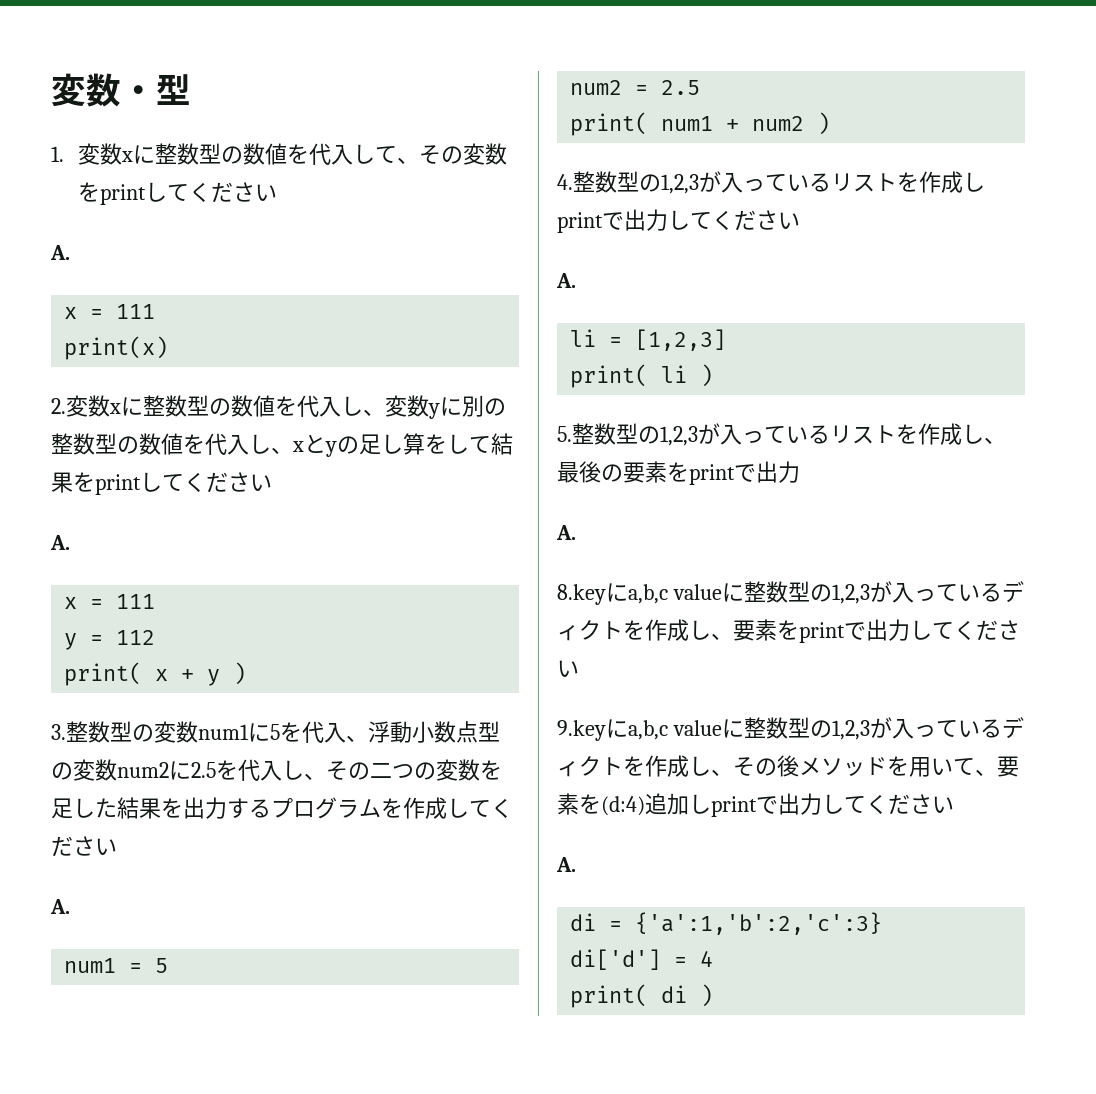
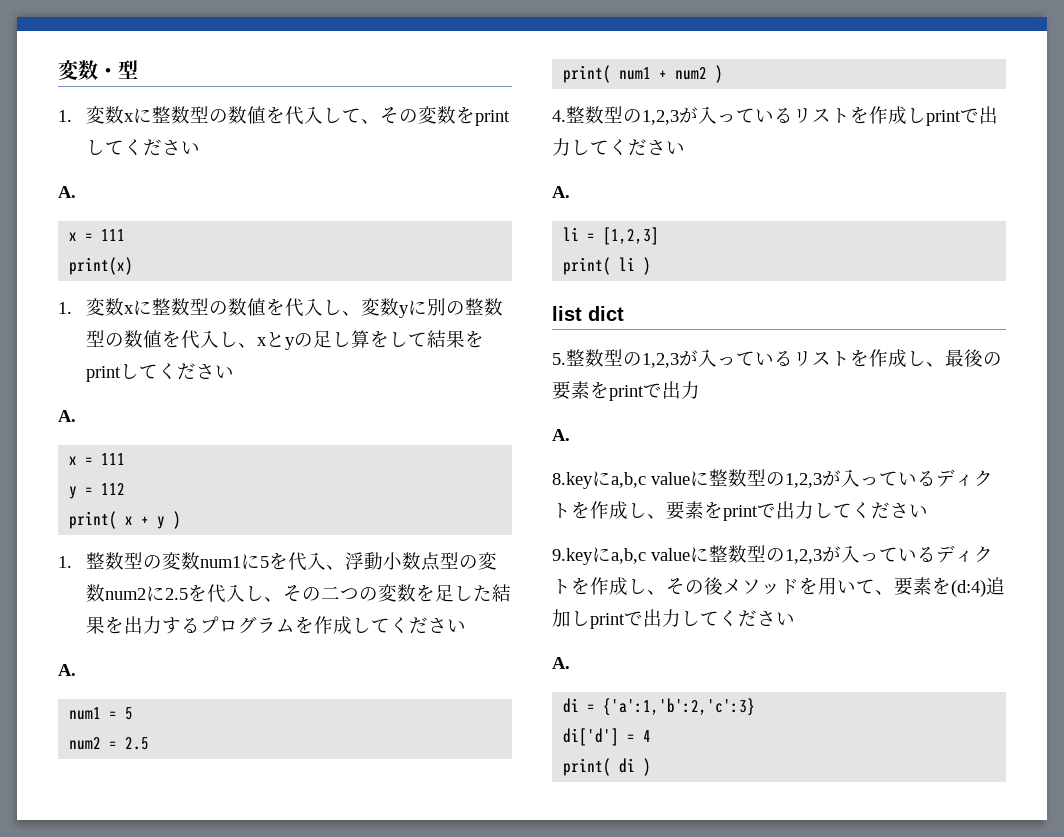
- 2.変数xに整数型の数値を代入し、変数yに別の整数型の数値を代入し、xとyの足し算をして結果をprintしてください
+ 1.変数xに整数型の数値を代入し、変数yに別の整数型の数値を代入し、xとyの足し算をして結果をprintしてください
- 3.整数型の変数num1に5を代入、浮動小数点型の変数num2に2.5を代入し、その二つの変数を足した結果を出力するプログラムを作成してください
+ 1.整数型の変数num1に5を代入、浮動小数点型の変数num2に2.5を代入し、その二つの変数を足した結果を出力するプログラムを作成してください
+ list dict

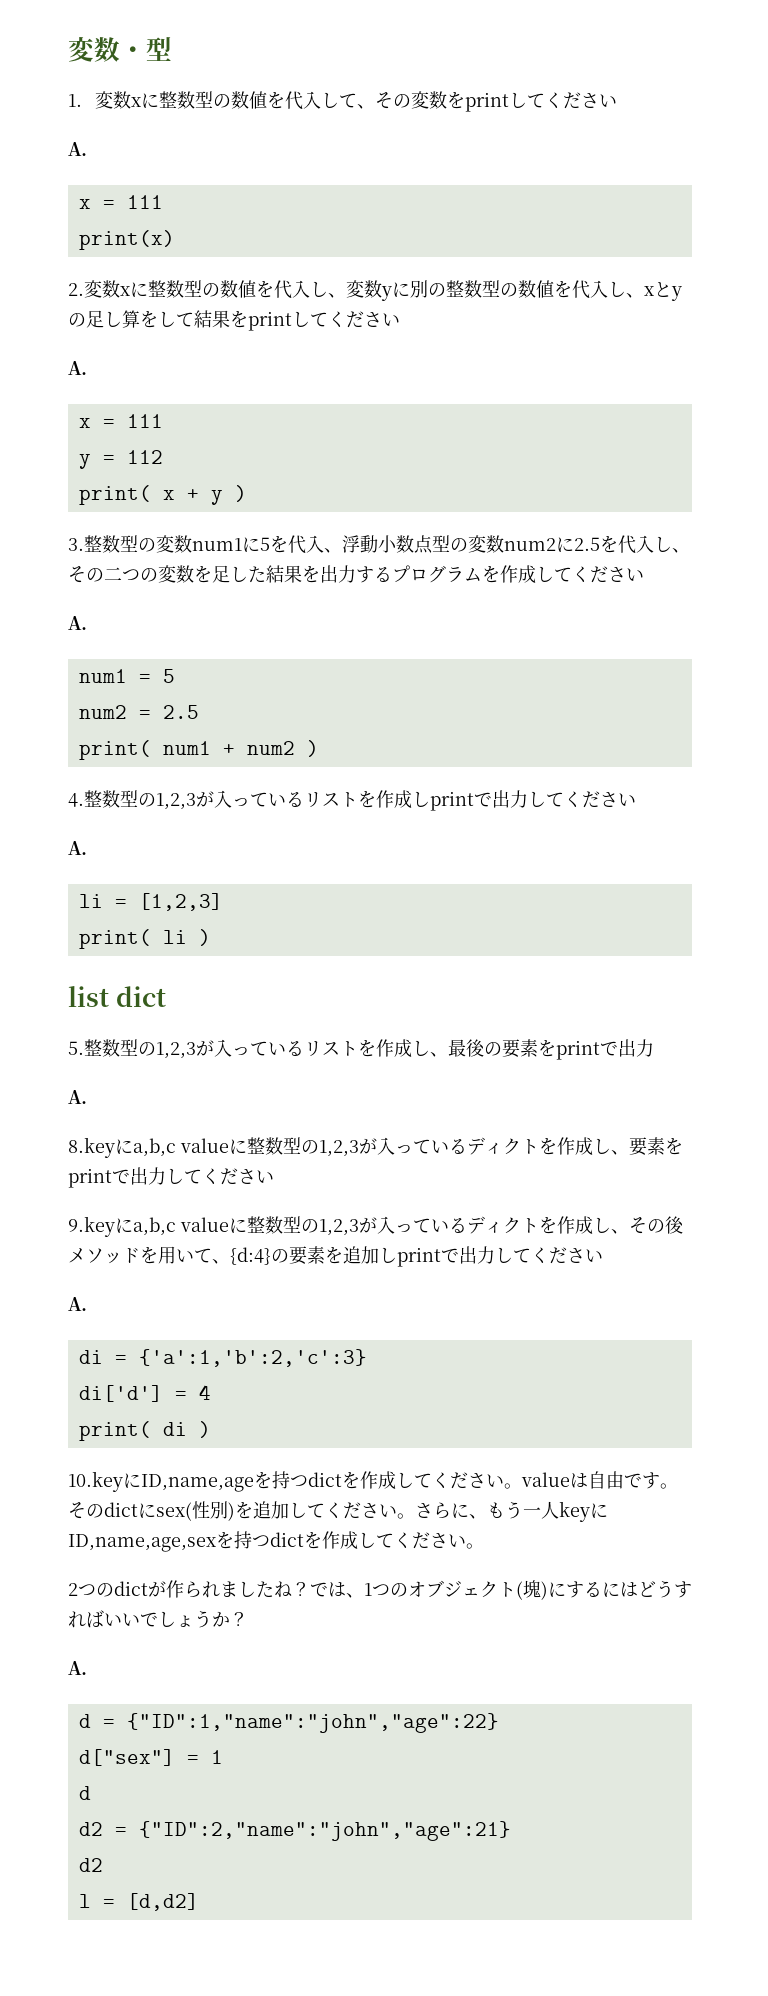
- 1.変数xに整数型の数値を代入し、変数yに別の整数型の数値を代入し、xとyの足し算をして結果をprintしてください
+ 2.変数xに整数型の数値を代入し、変数yに別の整数型の数値を代入し、xとyの足し算をして結果をprintしてください
- 1.整数型の変数num1に5を代入、浮動小数点型の変数num2に2.5を代入し、その二つの変数を足した結果を出力するプログラムを作成してください
+ 3.整数型の変数num1に5を代入、浮動小数点型の変数num2に2.5を代入し、その二つの変数を足した結果を出力するプログラムを作成してください
- 9.keyにa,b,c valueに整数型の1,2,3が入っているディクトを作成し、その後メソッドを用いて、要素を(d:4)追加しprintで出力してください
+ 9.keyにa,b,c valueに整数型の1,2,3が入っているディクトを作成し、その後メソッドを用いて、{d:4}の要素を追加しprintで出力してください
+ 10.keyにID,name,ageを持つdictを作成してください。valueは自由です。そのdictにsex(性別)を追加してください。さらに、もう一人keyにID,name,age,sexを持つdictを作成してください。
+ 2つのdictが作られましたね？では、1つのオブジェクト(塊)にするにはどうすればいいでしょうか？
+ A.
+ d = {"ID":1,"name":"john","age":22}
+ d["sex"] = 1
+ d
+ d2 = {"ID":2,"name":"john","age":21}
+ d2
+ l = [d,d2]

